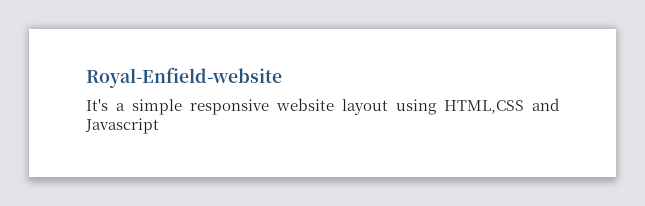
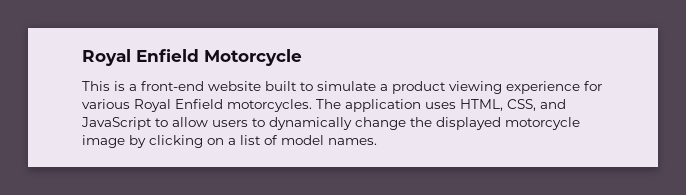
- Royal-Enfield-website
- It's a simple responsive website layout using HTML,CSS and Javascript
+ Royal Enfield Motorcycle
+ This is a front-end website built to simulate a product viewing experience for various Royal Enfield motorcycles. The application uses HTML, CSS, and JavaScript to allow users to dynamically change the displayed motorcycle image by clicking on a list of model names.

